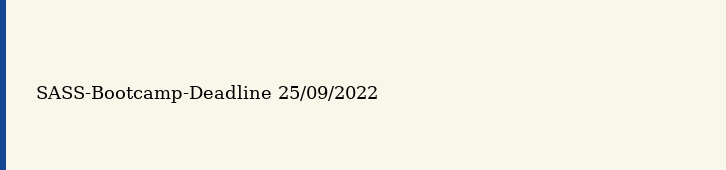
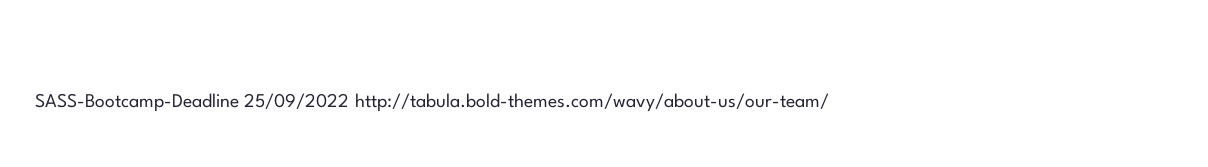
- SASS-Bootcamp-Deadline 25/09/2022
+ SASS-Bootcamp-Deadline 25/09/2022 http://tabula.bold-themes.com/wavy/about-us/our-team/

